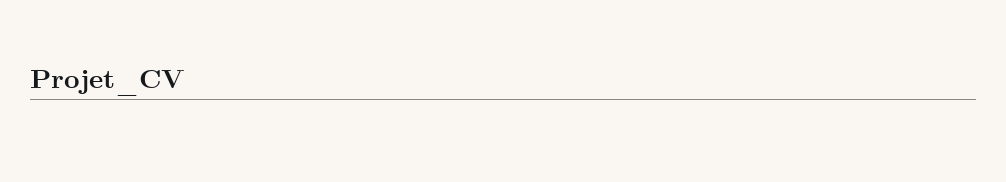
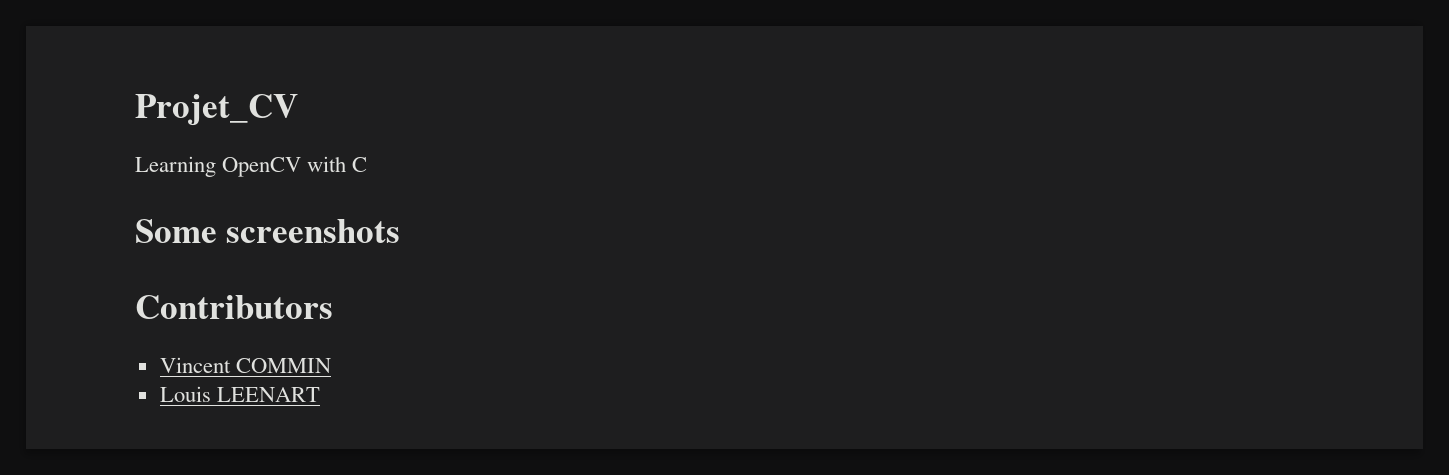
+ Learning OpenCV with C
+ Some screenshots
+ Contributors
+ Vincent COMMIN
+ Louis LEENART

